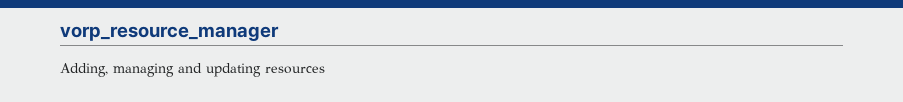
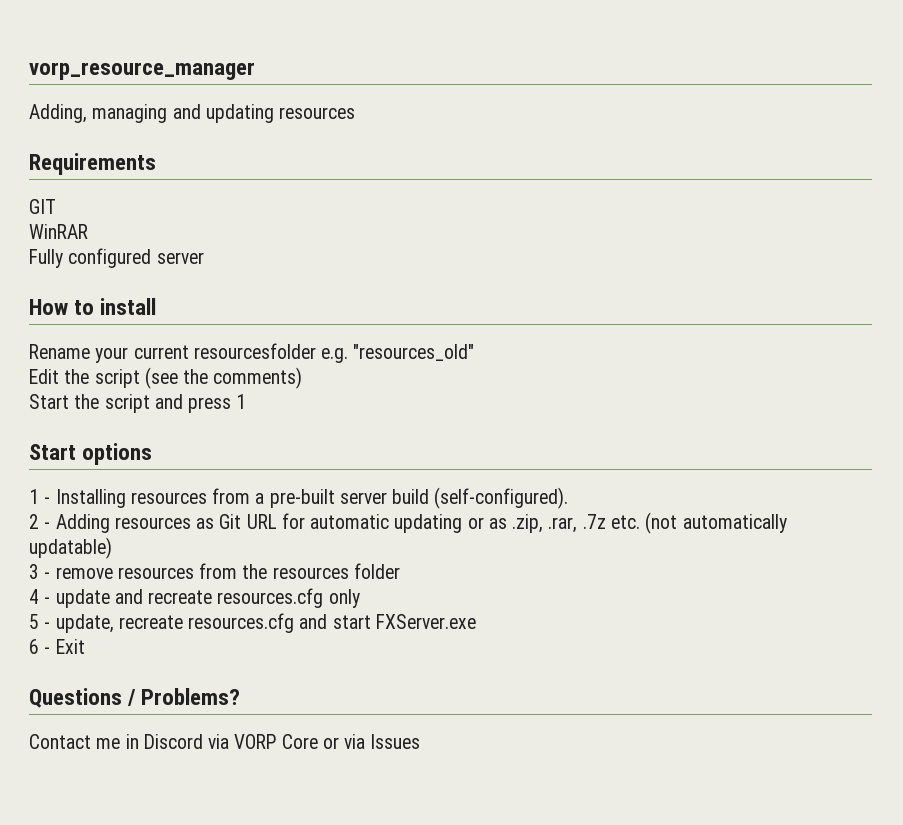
+ Requirements
+ GIT
+ WinRAR
+ Fully configured server
+ How to install
+ Rename your current resourcesfolder e.g. "resources_old"
+ Edit the script (see the comments)
+ Start the script and press 1
+ Start options
+ 1 - Installing resources from a pre-built server build (self-configured).
+ 2 - Adding resources as Git URL for automatic updating or as .zip, .rar, .7z etc. (not automatically updatable)
+ 3 - remove resources from the resources folder
+ 4 - update and recreate resources.cfg only
+ 5 - update, recreate resources.cfg and start FXServer.exe
+ 6 - Exit
+ Questions / Problems?
+ Contact me in Discord via VORP Core or via Issues

